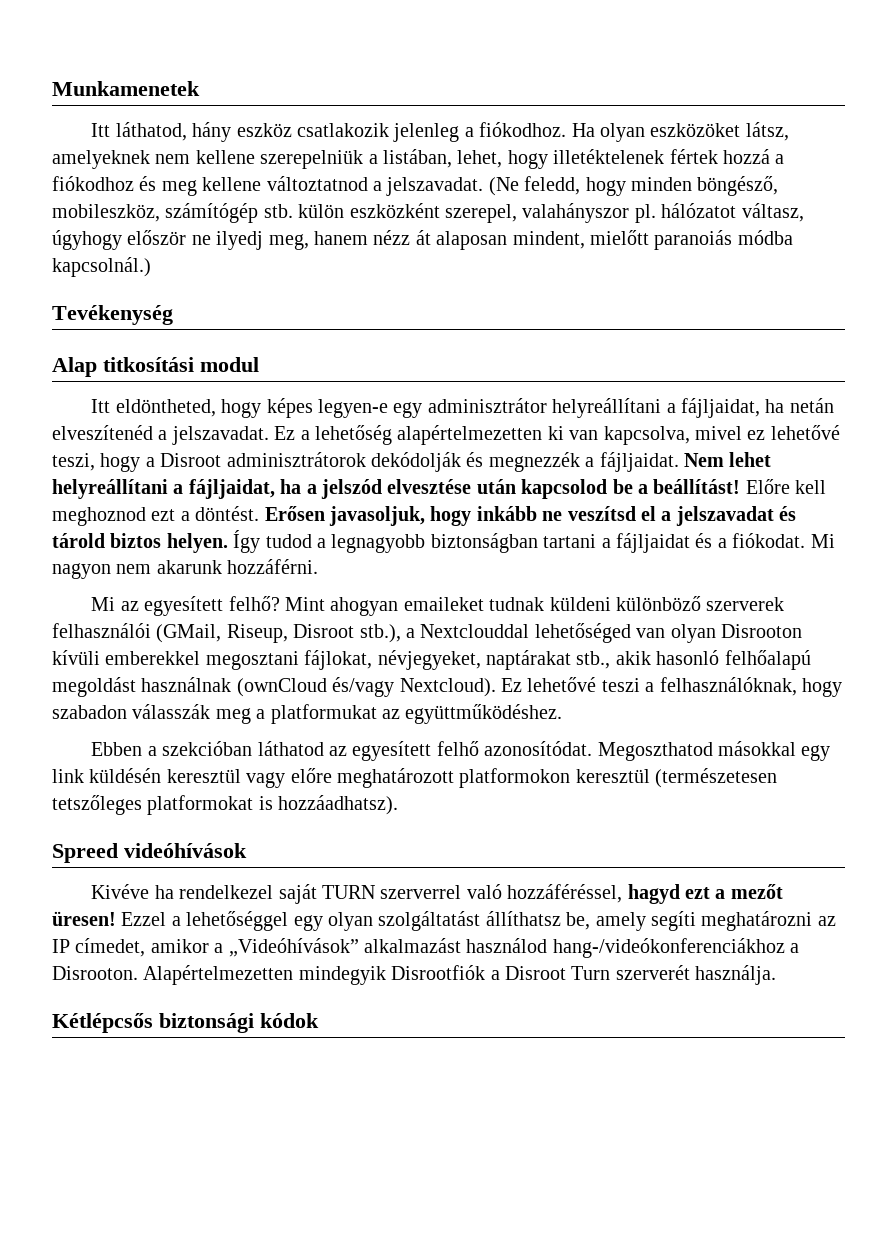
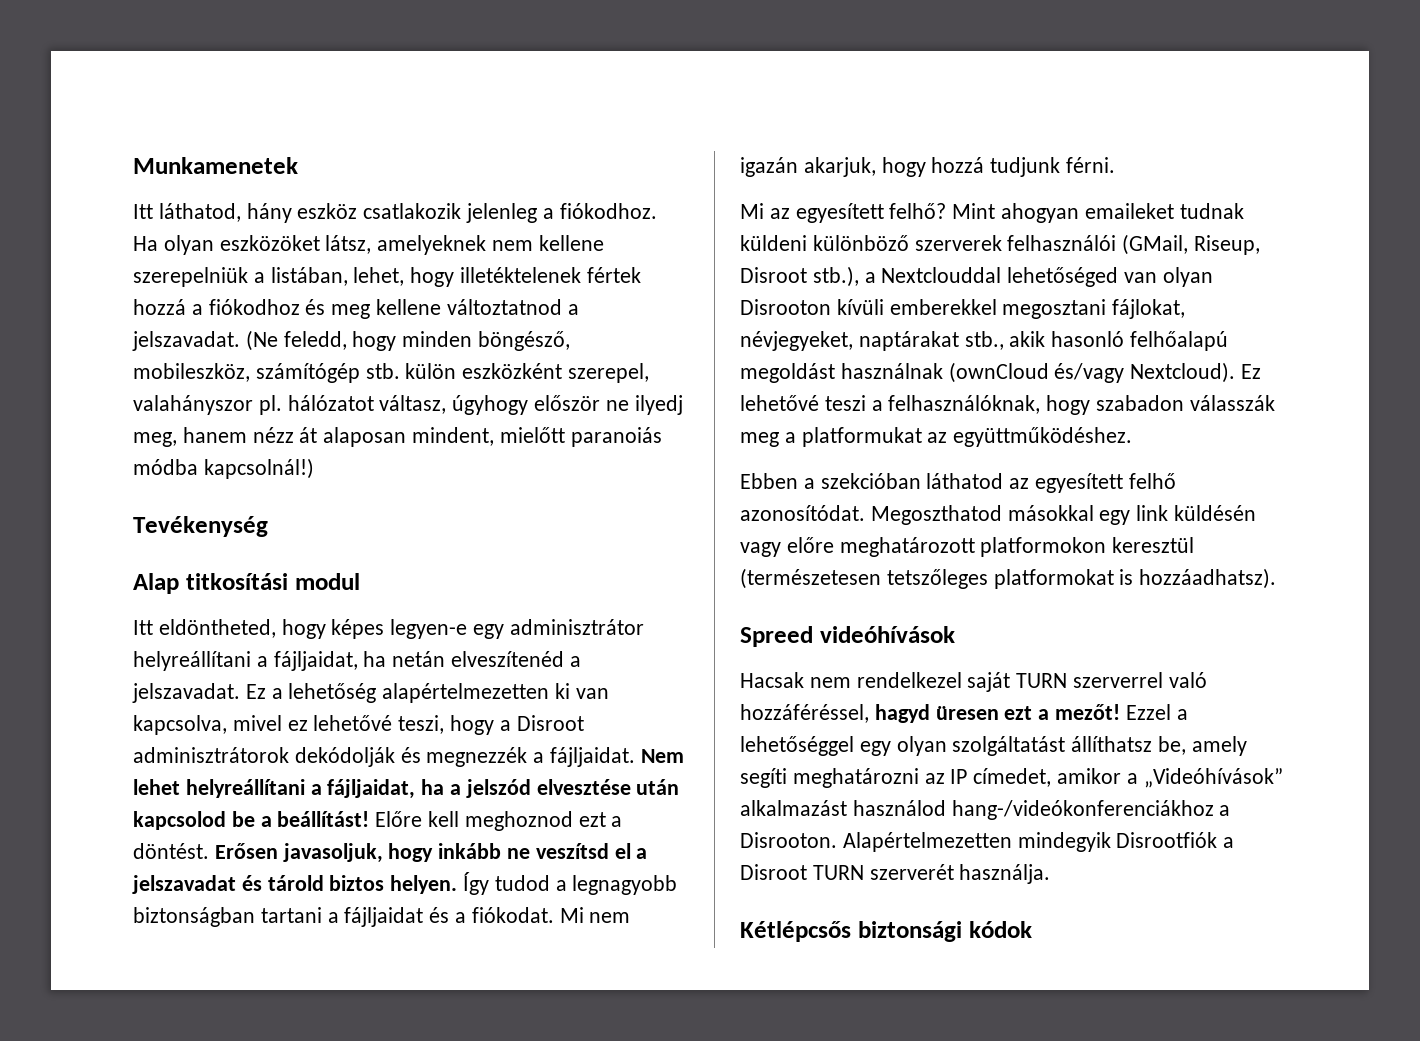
- (Ne feledd, hogy minden böngésző, mobileszköz, számítógép stb. külön eszközként szerepel, valahányszor pl. hálózatot váltasz, úgyhogy először ne ilyedj meg, hanem nézz át alaposan mindent, mielőtt paranoiás módba kapcsolnál.)
+ (Ne feledd, hogy minden böngésző, mobileszköz, számítógép stb. külön eszközként szerepel, valahányszor pl. hálózatot váltasz, úgyhogy először ne ilyedj meg, hanem nézz át alaposan mindent, mielőtt paranoiás módba kapcsolnál!)
- Mi nagyon nem akarunk hozzáférni.
+ Mi nem igazán akarjuk, hogy hozzá tudjunk férni.
- Megoszthatod másokkal egy link küldésén keresztül vagy előre meghatározott platformokon keresztül (természetesen tetszőleges platformokat is hozzáadhatsz).
+ Megoszthatod másokkal egy link küldésén vagy előre meghatározott platformokon keresztül (természetesen tetszőleges platformokat is hozzáadhatsz).
- Kivéve ha rendelkezel saját TURN szerverrel való hozzáféréssel, hagyd ezt a mezőt üresen!
+ Hacsak nem rendelkezel saját TURN szerverrel való hozzáféréssel, hagyd üresen ezt a mezőt!
- Alapértelmezetten mindegyik Disrootfiók a Disroot Turn szerverét használja.
+ Alapértelmezetten mindegyik Disrootfiók a Disroot TURN szerverét használja.

